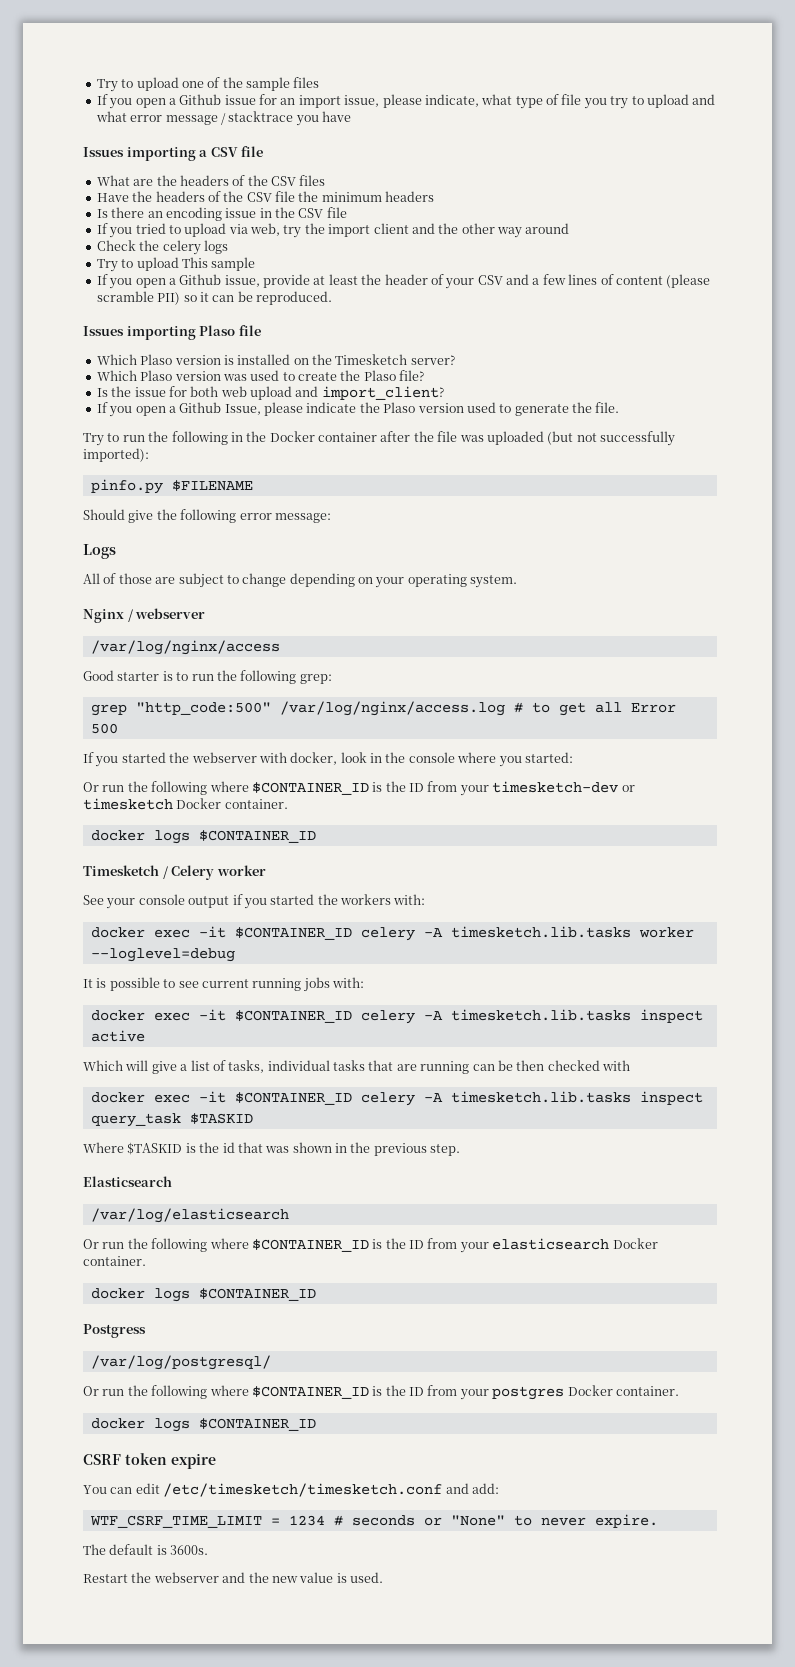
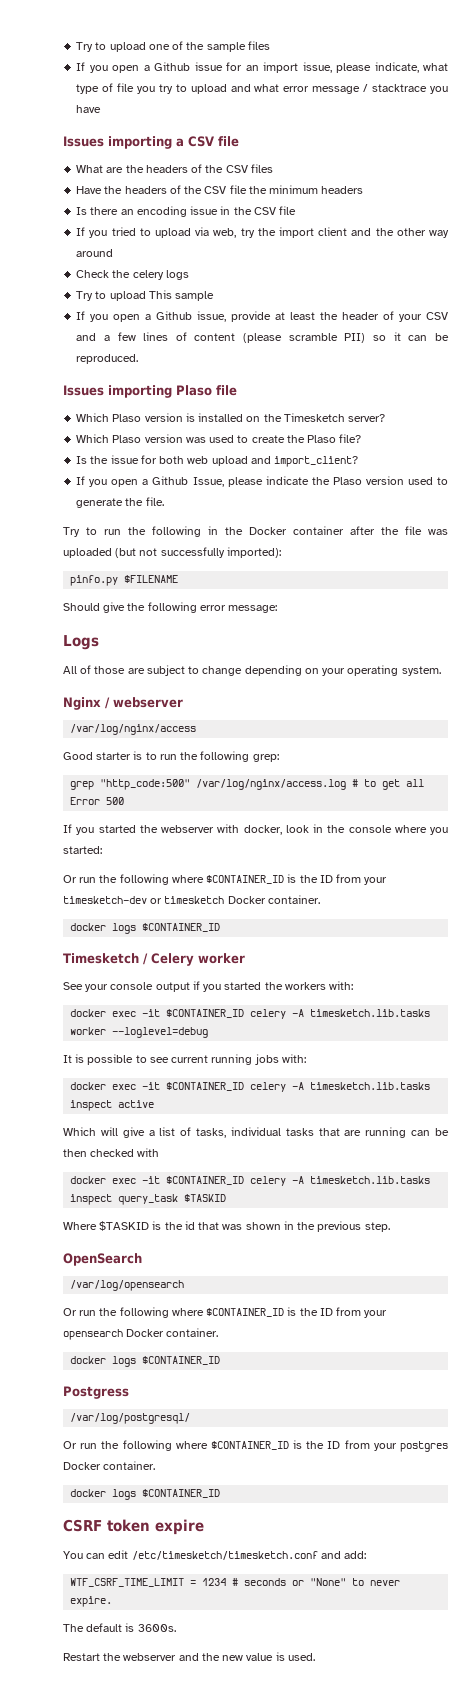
- Elasticsearch
- /var/log/elasticsearch
+ OpenSearch
+ /var/log/opensearch
- Or run the following where $CONTAINER_ID is the ID from your elasticsearch Docker container.
+ Or run the following where $CONTAINER_ID is the ID from your opensearch Docker container.

